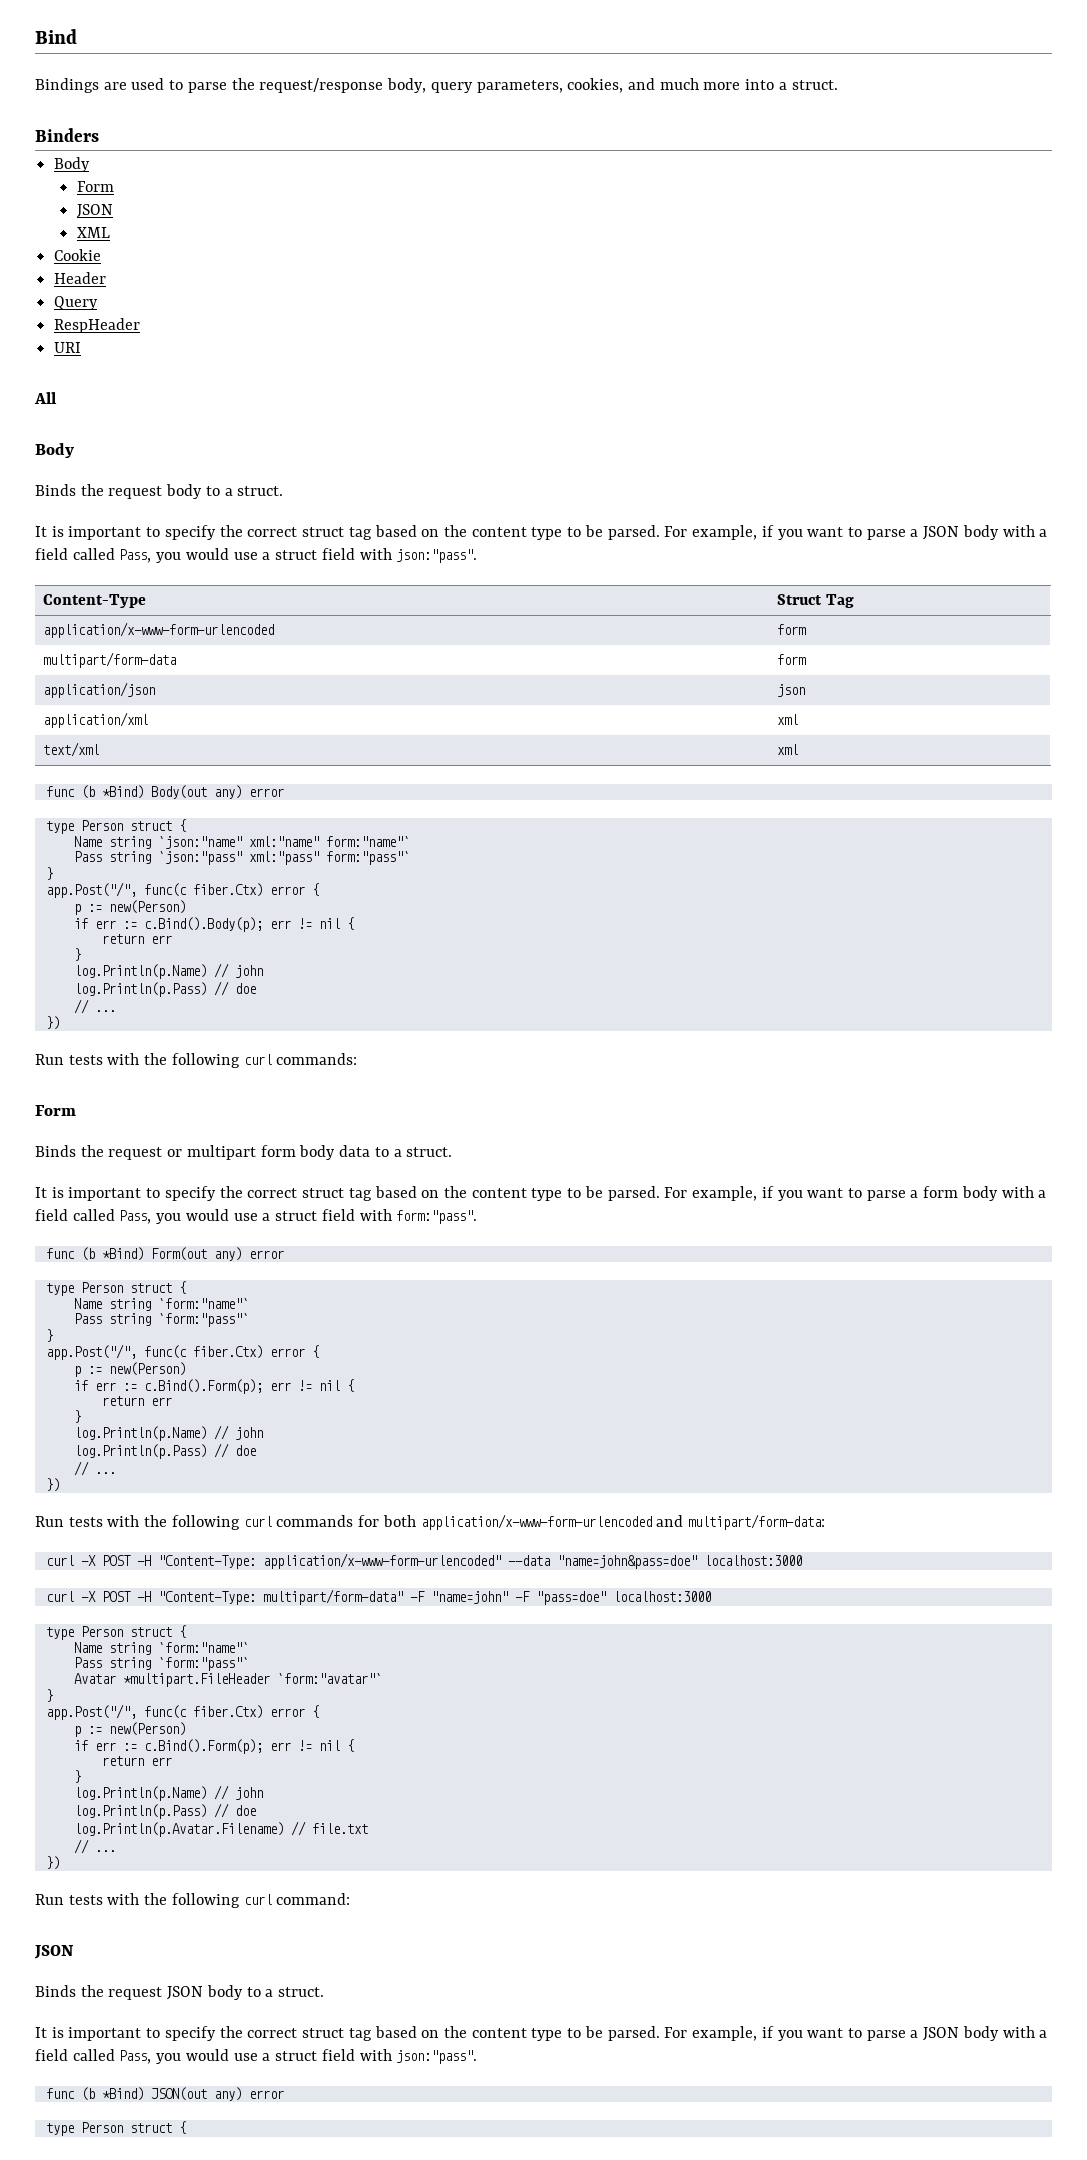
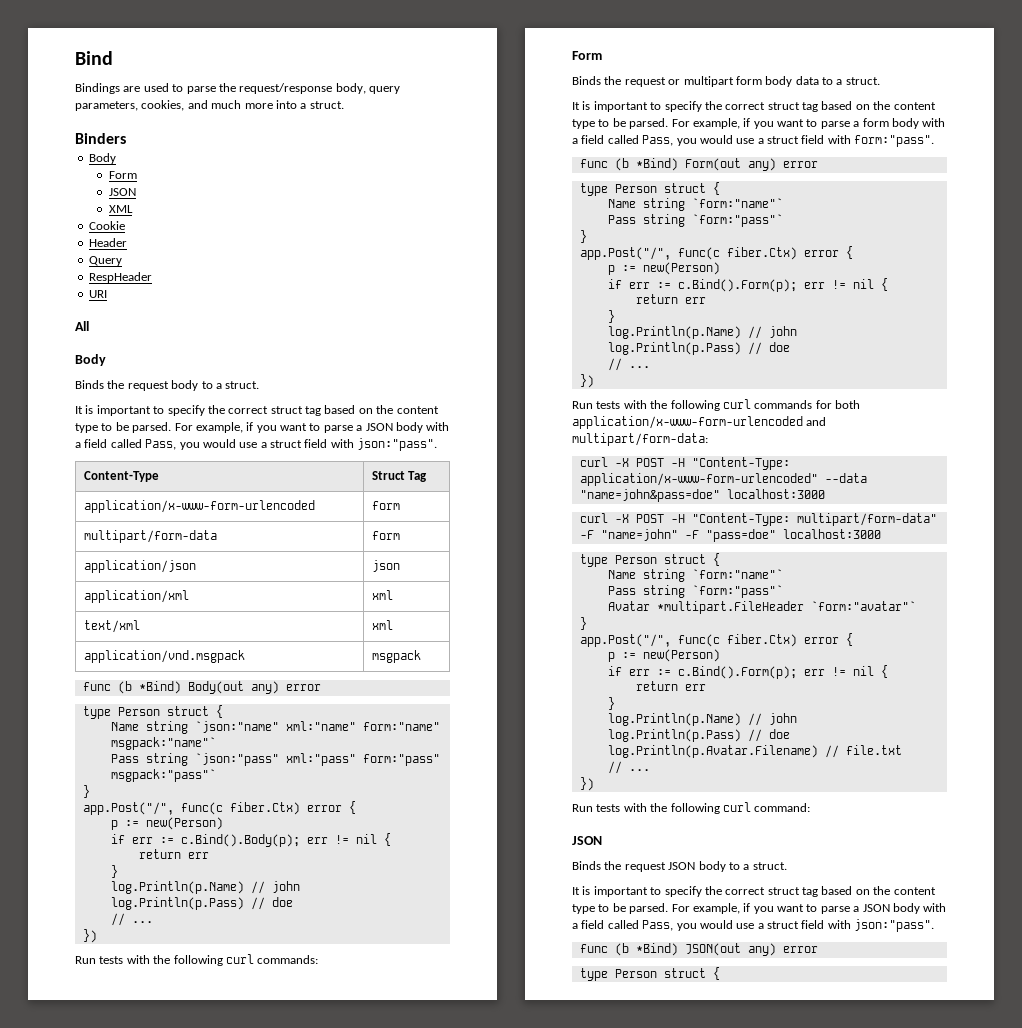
+ application/vnd.msgpack | msgpack
- Name string `json:"name" xml:"name" form:"name"`
+ Name string `json:"name" xml:"name" form:"name" msgpack:"name"`
- Pass string `json:"pass" xml:"pass" form:"pass"`
+ Pass string `json:"pass" xml:"pass" form:"pass" msgpack:"pass"`

